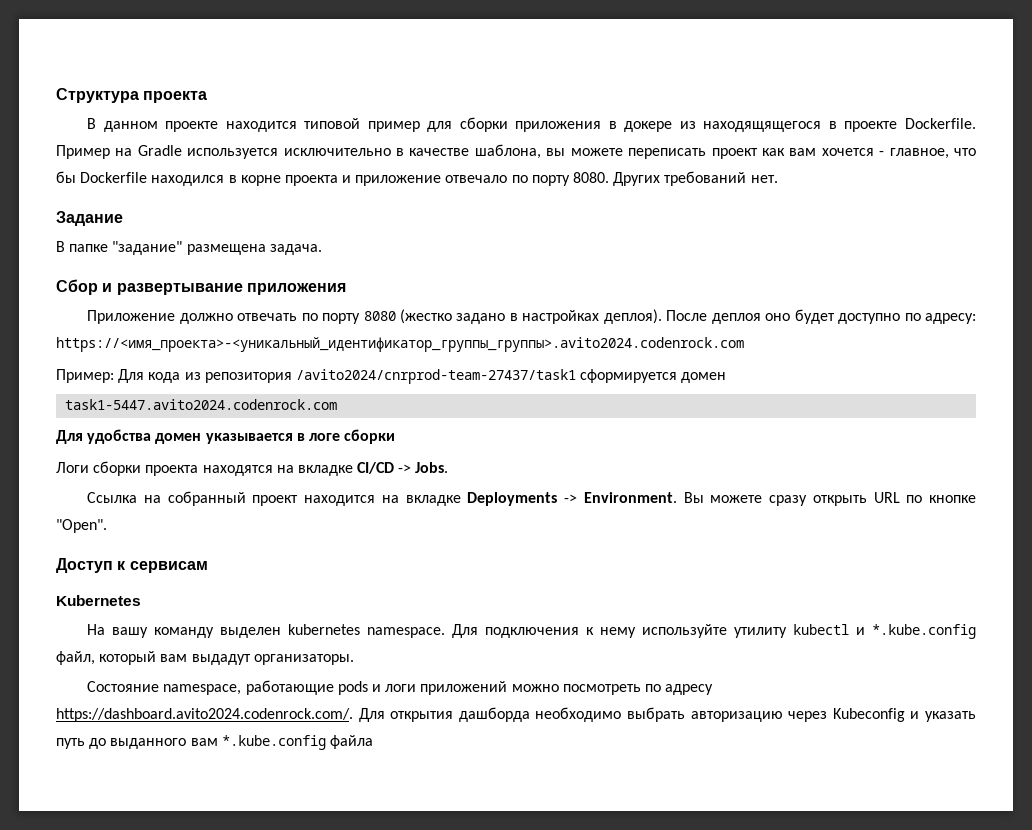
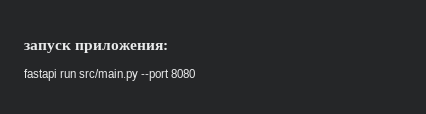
- Структура проекта
- В данном проекте находится типовой пример для сборки приложения в докере из находящящегося в проекте Dockerfile. Пример на Gradle используется исключительно в качестве шаблона, вы можете переписать проект как вам хочется - главное, что бы Dockerfile находился в корне проекта и приложение отвечало по порту 8080. Других требований нет.
- Задание
- В папке "задание" размещена задача.
- Сбор и развертывание приложения
- Приложение должно отвечать по порту 8080 (жестко задано в настройках деплоя). После деплоя оно будет доступно по адресу: https://<имя_проекта>-<уникальный_идентификатор_группы_группы>.avito2024.codenrock.com
- Пример: Для кода из репозитория /avito2024/cnrprod-team-27437/task1 сформируется домен
- task1-5447.avito2024.codenrock.com
- Для удобства домен указывается в логе сборки
- Логи сборки проекта находятся на вкладке CI/CD -> Jobs.
- Ссылка на собранный проект находится на вкладке Deployments -> Environment. Вы можете сразу открыть URL по кнопке "Open".
- Доступ к сервисам
- Kubernetes
- На вашу команду выделен kubernetes namespace. Для подключения к нему используйте утилиту kubectl и *.kube.config файл, который вам выдадут организаторы.
- Состояние namespace, работающие pods и логи приложений можно посмотреть по адресу https://dashboard.avito2024.codenrock.com/. Для открытия дашборда необходимо выбрать авторизацию через Kubeconfig и указать путь до выданного вам *.kube.config файла
+ запуск приложения:
+ fastapi run src/main.py --port 8080

